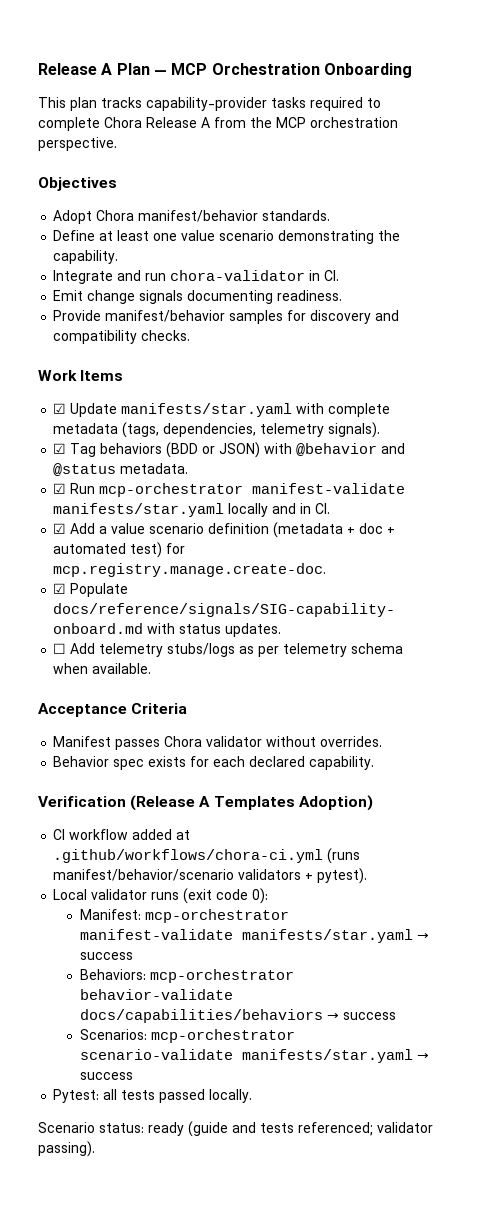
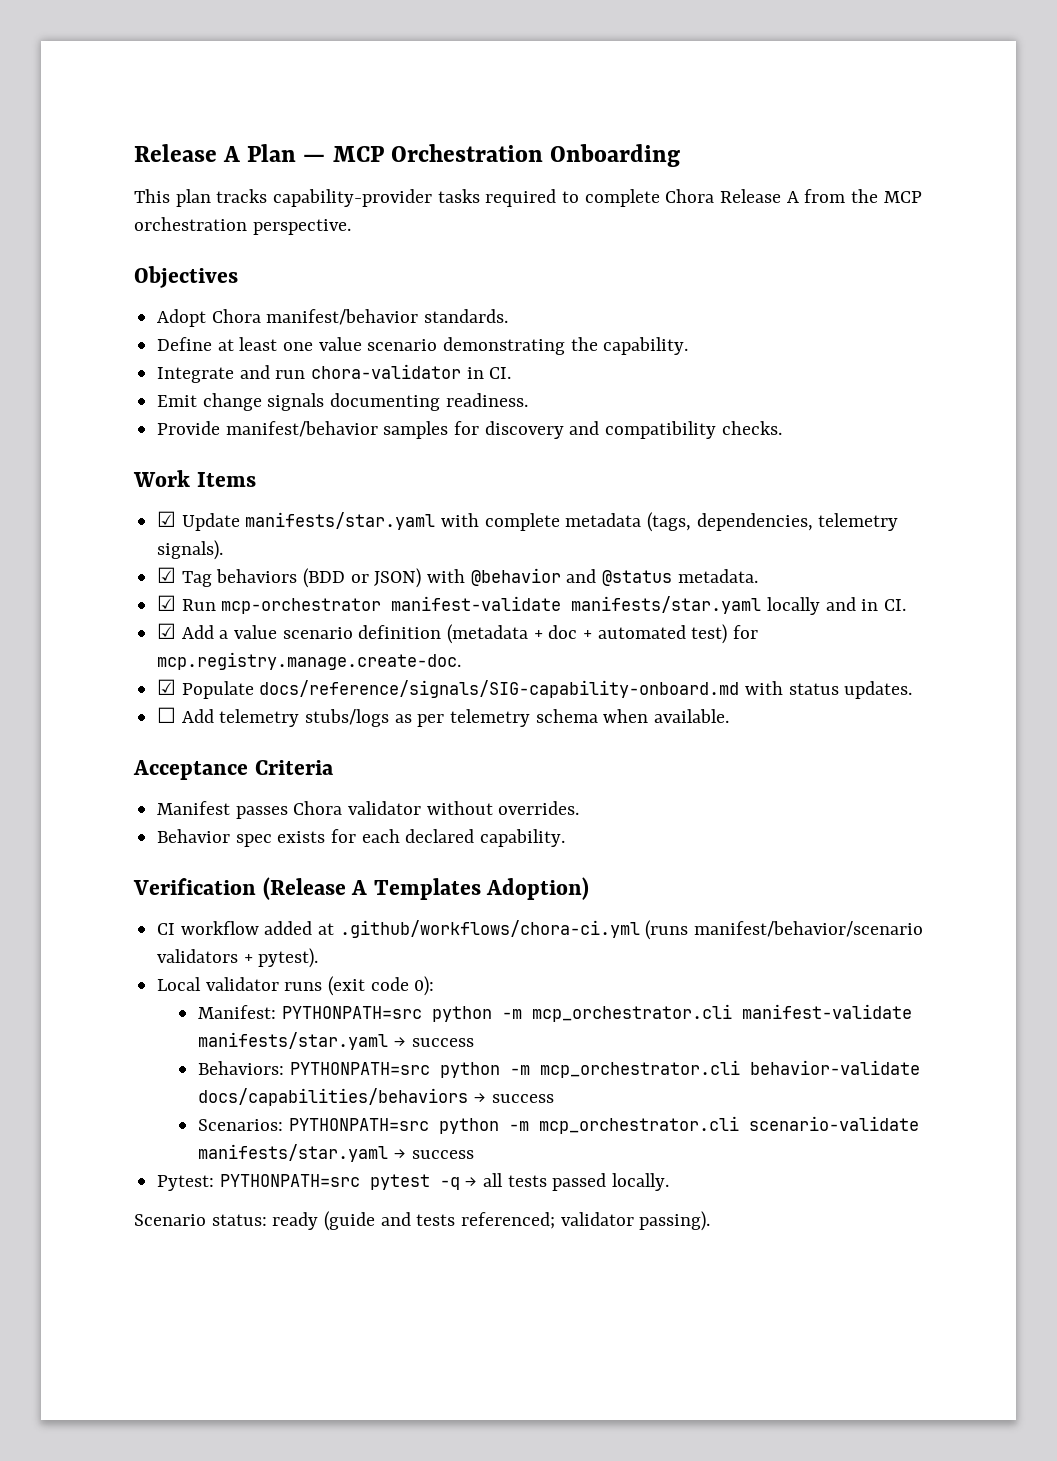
- Manifest: mcp-orchestrator manifest-validate manifests/star.yaml → success
+ Manifest: PYTHONPATH=src python -m mcp_orchestrator.cli manifest-validate manifests/star.yaml → success
- Behaviors: mcp-orchestrator behavior-validate docs/capabilities/behaviors → success
+ Behaviors: PYTHONPATH=src python -m mcp_orchestrator.cli behavior-validate docs/capabilities/behaviors → success
- Scenarios: mcp-orchestrator scenario-validate manifests/star.yaml → success
+ Scenarios: PYTHONPATH=src python -m mcp_orchestrator.cli scenario-validate manifests/star.yaml → success
- Pytest: all tests passed locally.
+ Pytest: PYTHONPATH=src pytest -q → all tests passed locally.

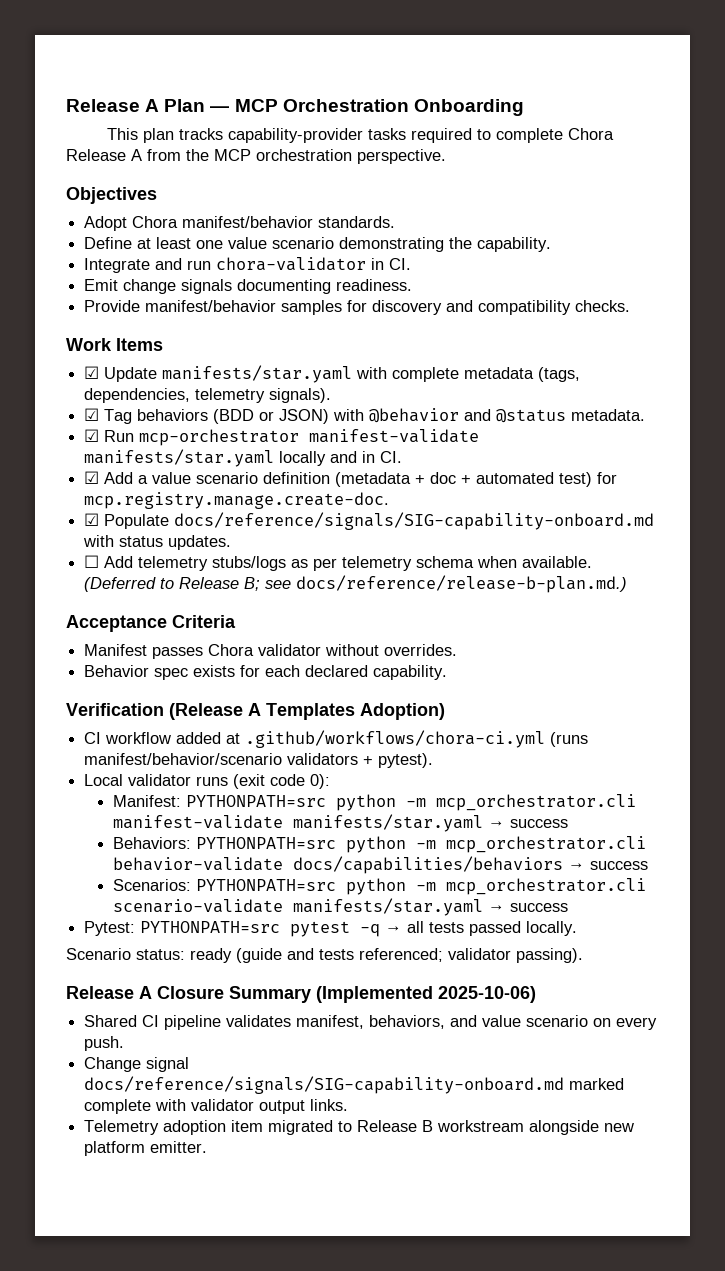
+ (Deferred to Release B; see docs/reference/release-b-plan.md.)
+ Release A Closure Summary (Implemented 2025-10-06)
+ Shared CI pipeline validates manifest, behaviors, and value scenario on every push.
+ Change signal docs/reference/signals/SIG-capability-onboard.md marked complete with validator output links.
+ Telemetry adoption item migrated to Release B workstream alongside new platform emitter.

